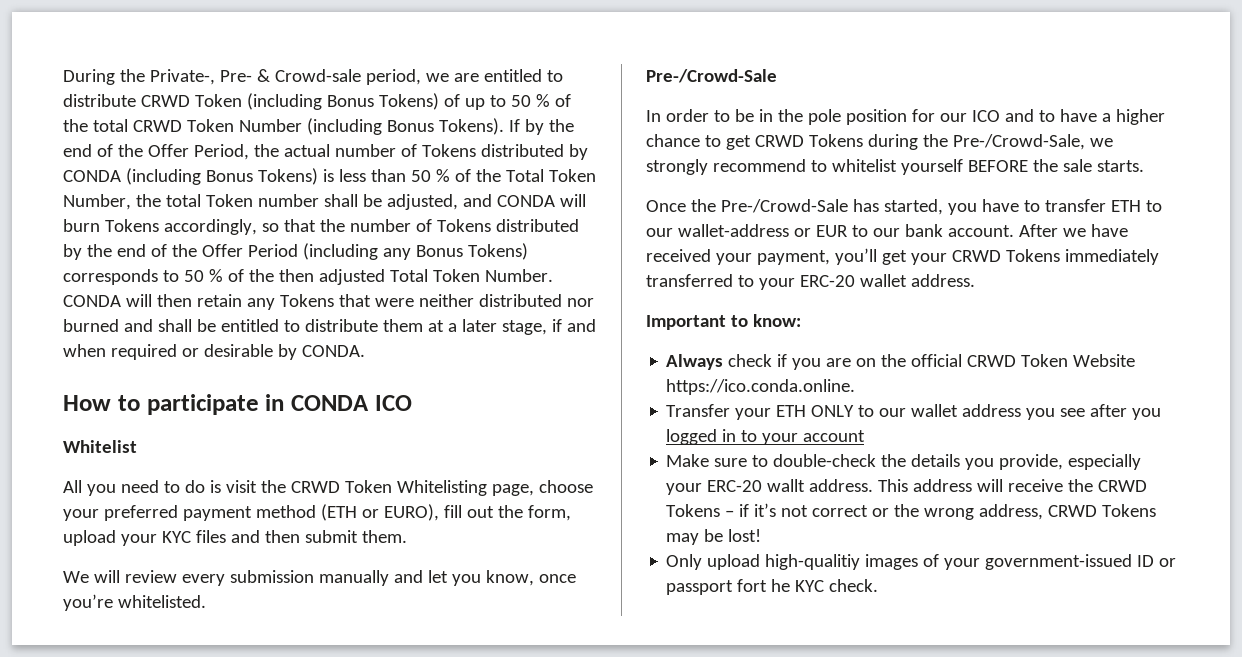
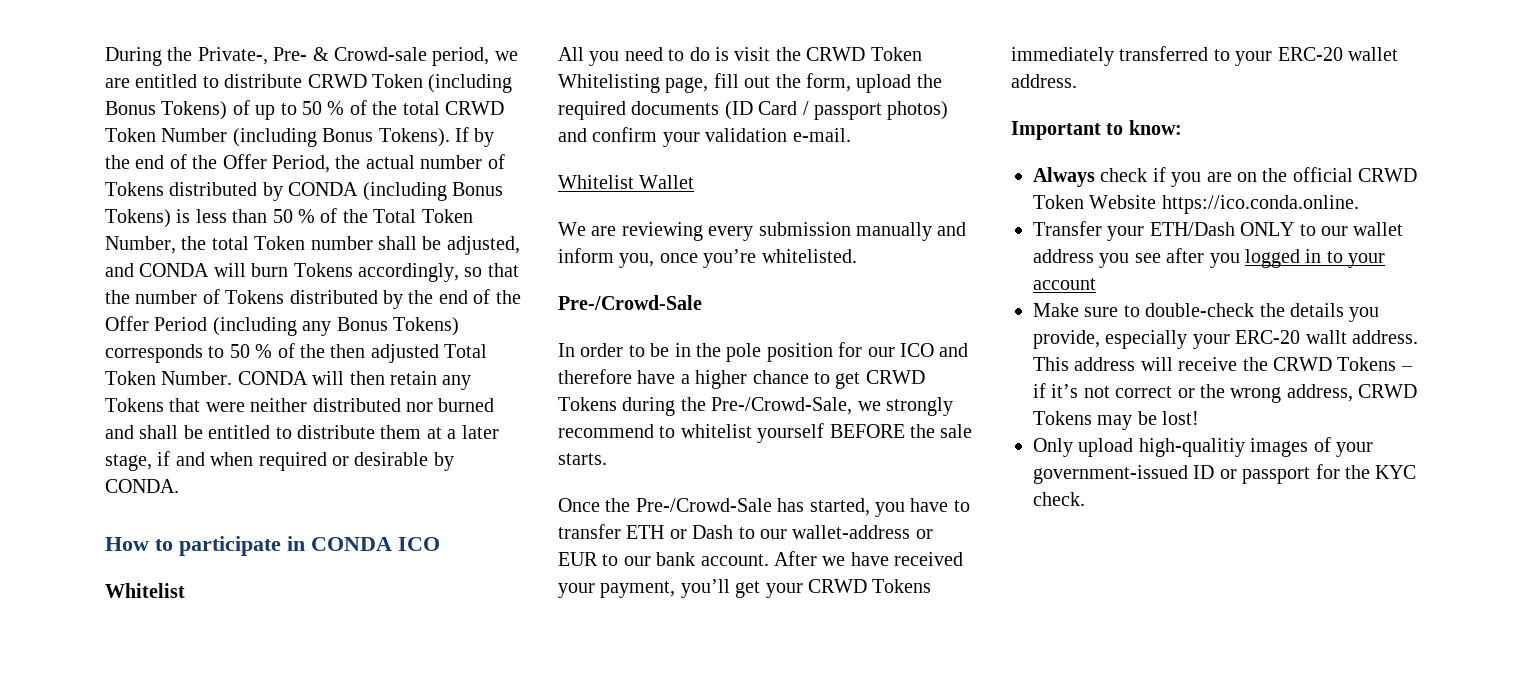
- All you need to do is visit the CRWD Token Whitelisting page, choose your preferred payment method (ETH or EURO), fill out the form, upload your KYC files and then submit them.
+ All you need to do is visit the CRWD Token Whitelisting page, fill out the form, upload the required documents (ID Card / passport photos) and confirm your validation e-mail.
+ Whitelist Wallet
- We will review every submission manually and let you know, once you’re whitelisted.
+ We are reviewing every submission manually and inform you, once you’re whitelisted.
- In order to be in the pole position for our ICO and to have a higher chance to get CRWD Tokens during the Pre-/Crowd-Sale, we strongly recommend to whitelist yourself BEFORE the sale starts.
+ In order to be in the pole position for our ICO and therefore have a higher chance to get CRWD Tokens during the Pre-/Crowd-Sale, we strongly recommend to whitelist yourself BEFORE the sale starts.
- Once the Pre-/Crowd-Sale has started, you have to transfer ETH to our wallet-address or EUR to our bank account.
+ Once the Pre-/Crowd-Sale has started, you have to transfer ETH or Dash to our wallet-address or EUR to our bank account.
- Transfer your ETH ONLY to our wallet address you see after you logged in to your account
+ Transfer your ETH/Dash ONLY to our wallet address you see after you logged in to your account
- Only upload high-qualitiy images of your government-issued ID or passport fort he KYC check.
+ Only upload high-qualitiy images of your government-issued ID or passport for the KYC check.

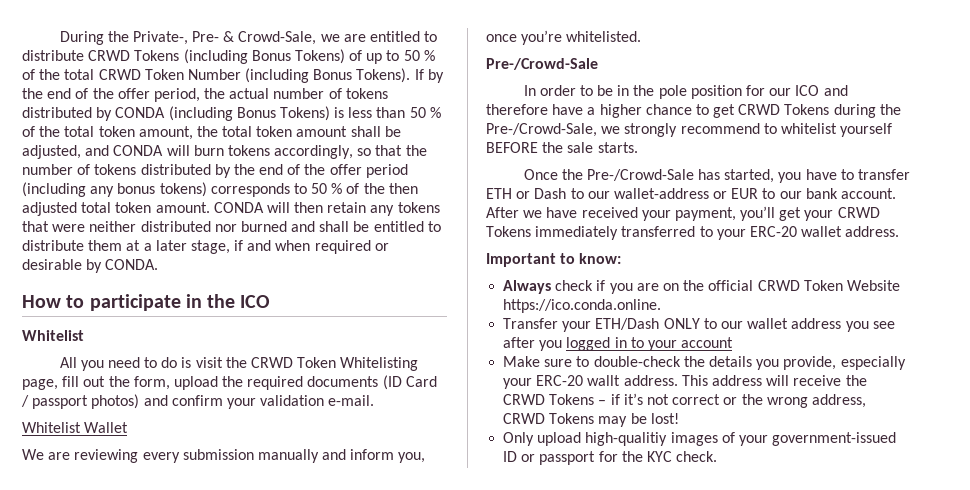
- During the Private-, Pre- & Crowd-sale period, we are entitled to distribute CRWD Token (including Bonus Tokens) of up to 50 % of the total CRWD Token Number (including Bonus Tokens).
+ During the Private-, Pre- & Crowd-Sale, we are entitled to distribute CRWD Tokens (including Bonus Tokens) of up to 50 % of the total CRWD Token Number (including Bonus Tokens).
- If by the end of the Offer Period, the actual number of Tokens distributed by CONDA (including Bonus Tokens) is less than 50 % of the Total Token Number, the total Token number shall be adjusted, and CONDA will burn Tokens accordingly, so that the number of Tokens distributed by the end of the Offer Period (including any Bonus Tokens) corresponds to 50 % of the then adjusted Total Token Number.
+ If by the end of the offer period, the actual number of tokens distributed by CONDA (including Bonus Tokens) is less than 50 % of the total token amount, the total token amount shall be adjusted, and CONDA will burn tokens accordingly, so that the number of tokens distributed by the end of the offer period (including any bonus tokens) corresponds to 50 % of the then adjusted total token amount.
- CONDA will then retain any Tokens that were neither distributed nor burned and shall be entitled to distribute them at a later stage, if and when required or desirable by CONDA.
+ CONDA will then retain any tokens that were neither distributed nor burned and shall be entitled to distribute them at a later stage, if and when required or desirable by CONDA.
- How to participate in CONDA ICO
+ How to participate in the ICO

